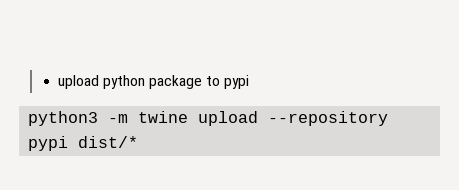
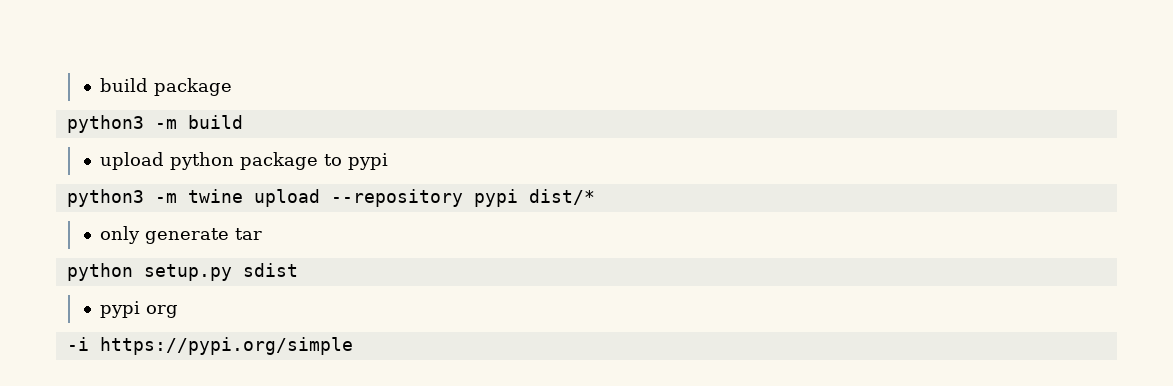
+ build package
+ python3 -m build
+ only generate tar
+ python setup.py sdist
+ pypi org
+ -i https://pypi.org/simple

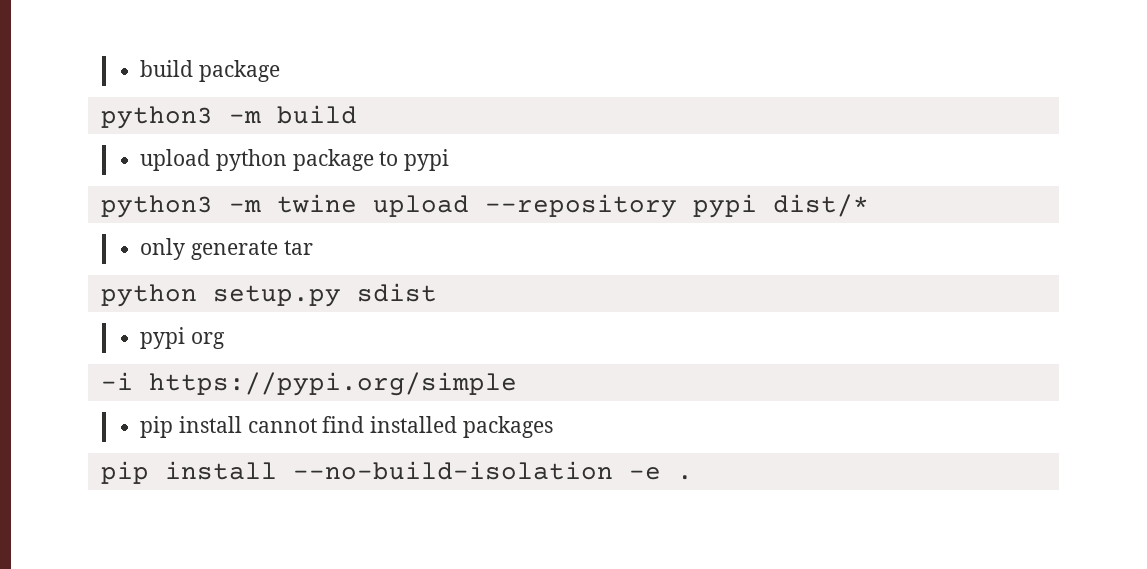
+ pip install cannot find installed packages
+ pip install --no-build-isolation -e .

